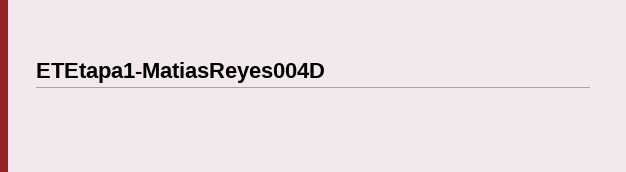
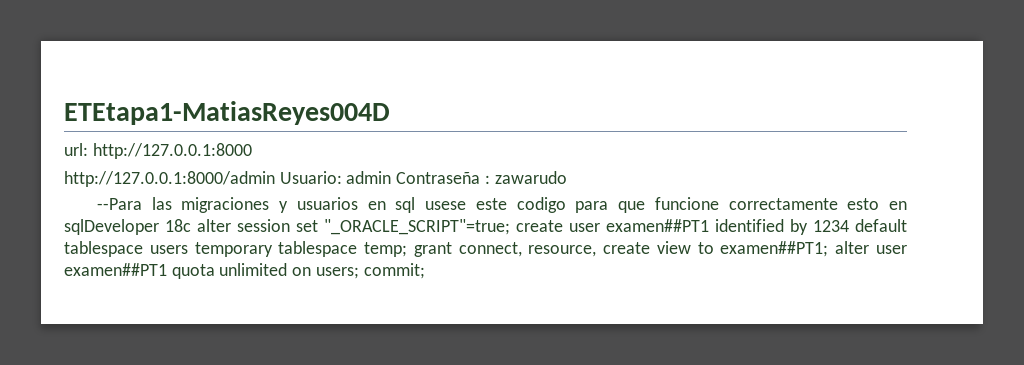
+ url: http://127.0.0.1:8000
+ http://127.0.0.1:8000/admin Usuario: admin Contraseña : zawarudo
+ --Para las migraciones y usuarios en sql usese este codigo para que funcione correctamente esto en sqlDeveloper 18c alter session set "_ORACLE_SCRIPT"=true; create user examen##PT1 identified by 1234 default tablespace users temporary tablespace temp; grant connect, resource, create view to examen##PT1; alter user examen##PT1 quota unlimited on users; commit;

